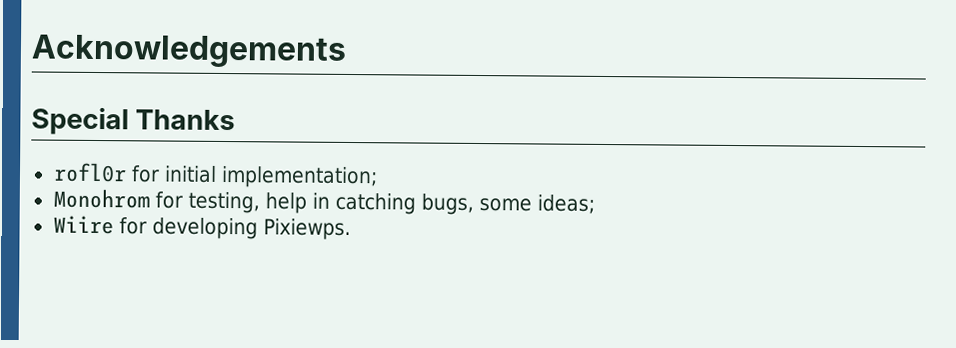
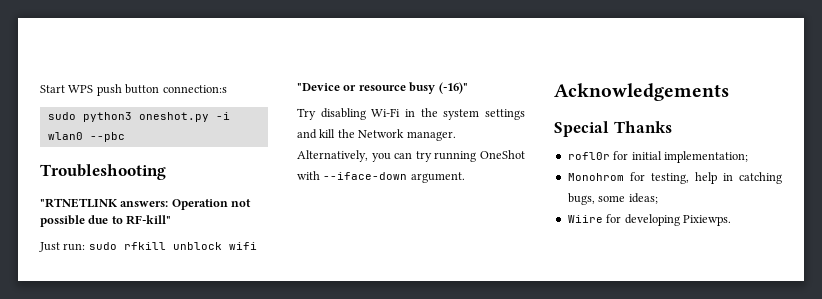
+ Start WPS push button connection:s
+ sudo python3 oneshot.py -i wlan0 --pbc
+ Troubleshooting
+ "RTNETLINK answers: Operation not possible due to RF-kill"
+ Just run: sudo rfkill unblock wifi
+ "Device or resource busy (-16)"
+ Try disabling Wi-Fi in the system settings and kill the Network manager. Alternatively, you can try running OneShot with --iface-down argument.

